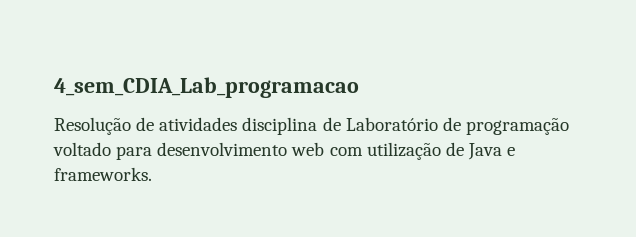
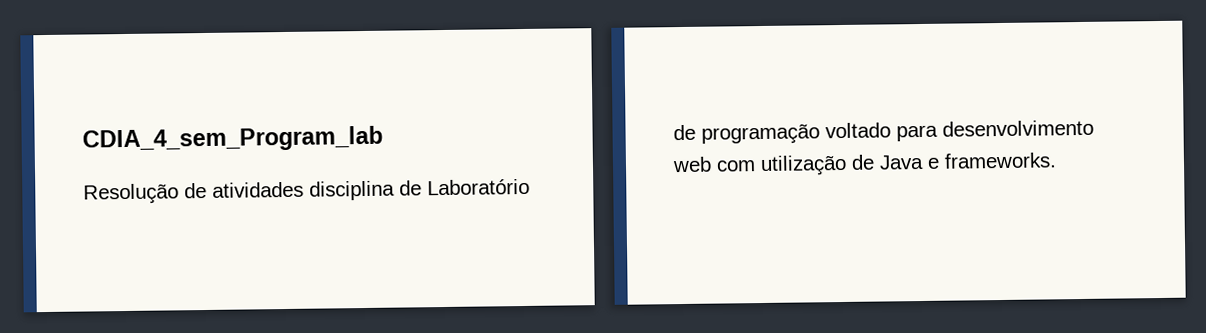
- 4_sem_CDIA_Lab_programacao
+ CDIA_4_sem_Program_lab

